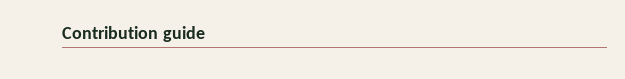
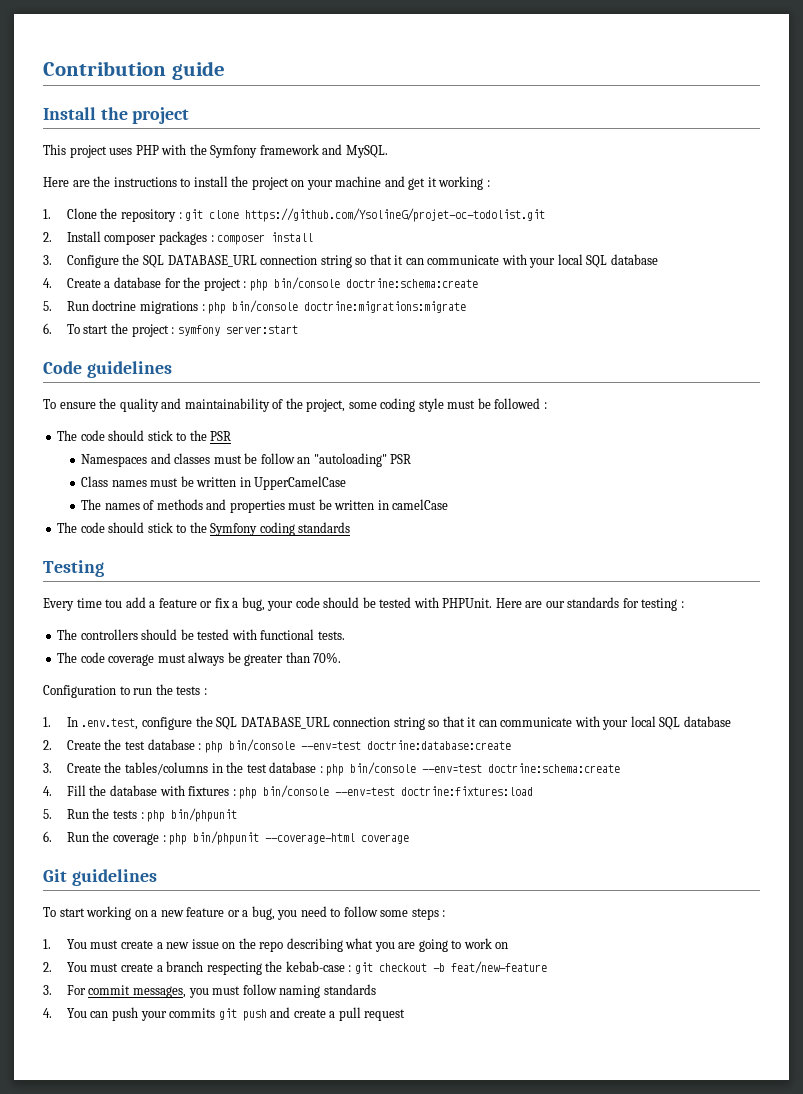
+ Install the project
+ This project uses PHP with the Symfony framework and MySQL.
+ Here are the instructions to install the project on your machine and get it working :
+ 1. Clone the repository : git clone https://github.com/YsolineG/projet-oc-todolist.git
+ 2. Install composer packages : composer install
+ 3. Configure the SQL DATABASE_URL connection string so that it can communicate with your local SQL database
+ 4. Create a database for the project : php bin/console doctrine:schema:create
+ 5. Run doctrine migrations : php bin/console doctrine:migrations:migrate
+ 6. To start the project : symfony server:start
+ Code guidelines
+ To ensure the quality and maintainability of the project, some coding style must be followed :
+ The code should stick to the PSR
+ Namespaces and classes must be follow an "autoloading" PSR
+ Class names must be written in UpperCamelCase
+ The names of methods and properties must be written in camelCase
+ The code should stick to the Symfony coding standards
+ Testing
+ Every time tou add a feature or fix a bug, your code should be tested with PHPUnit. Here are our standards for testing :
+ The controllers should be tested with functional tests.
+ The code coverage must always be greater than 70%.
+ Configuration to run the tests :
+ 1. In .env.test, configure the SQL DATABASE_URL connection string so that it can communicate with your local SQL database
+ 2. Create the test database : php bin/console --env=test doctrine:database:create
+ 3. Create the tables/columns in the test database : php bin/console --env=test doctrine:schema:create
+ 4. Fill the database with fixtures : php bin/console --env=test doctrine:fixtures:load
+ 5. Run the tests : php bin/phpunit
+ 6. Run the coverage : php bin/phpunit --coverage-html coverage
+ Git guidelines
+ To start working on a new feature or a bug, you need to follow some steps :
+ 1. You must create a new issue on the repo describing what you are going to work on
+ 2. You must create a branch respecting the kebab-case : git checkout -b feat/new-feature
+ 3. For commit messages, you must follow naming standards
+ 4. You can push your commits git push and create a pull request

